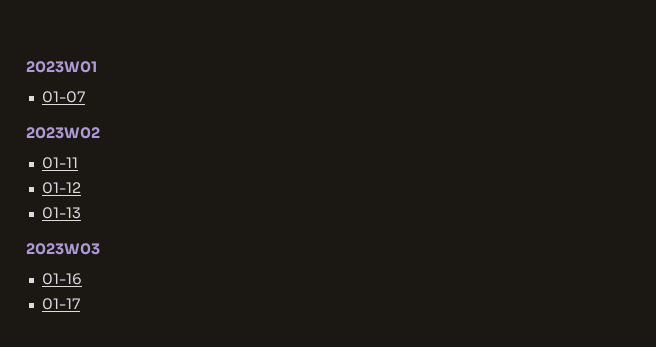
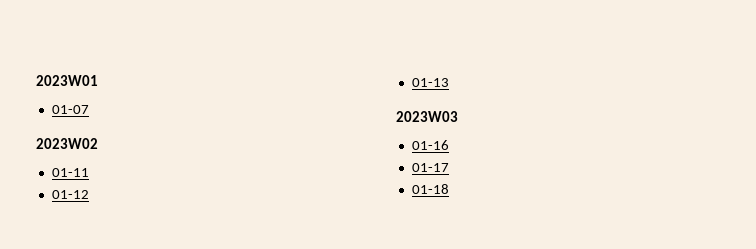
+ 01-18

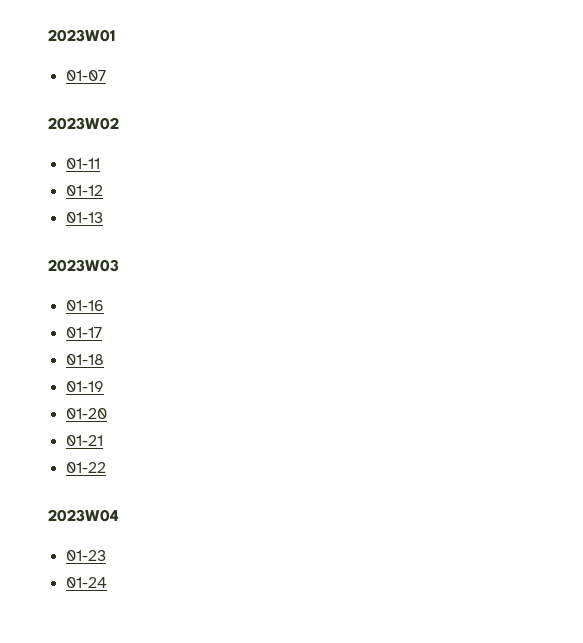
+ 01-19
+ 01-20
+ 01-21
+ 01-22
+ 2023W04
+ 01-23
+ 01-24

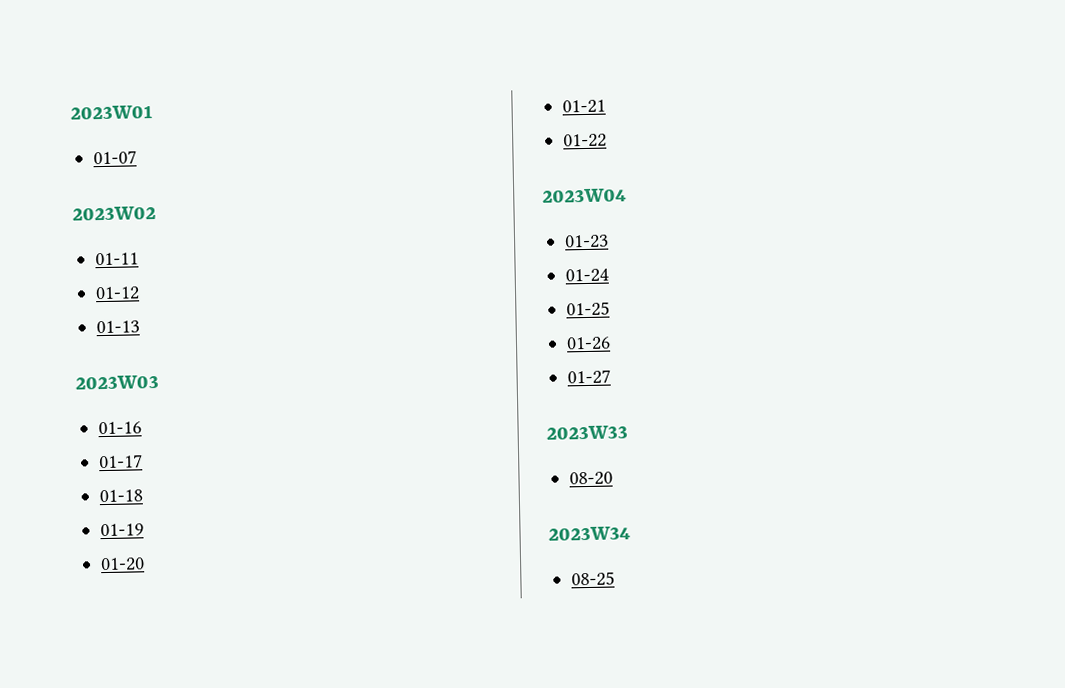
+ 01-25
+ 01-26
+ 01-27
+ 2023W33
+ 08-20
+ 2023W34
+ 08-25

